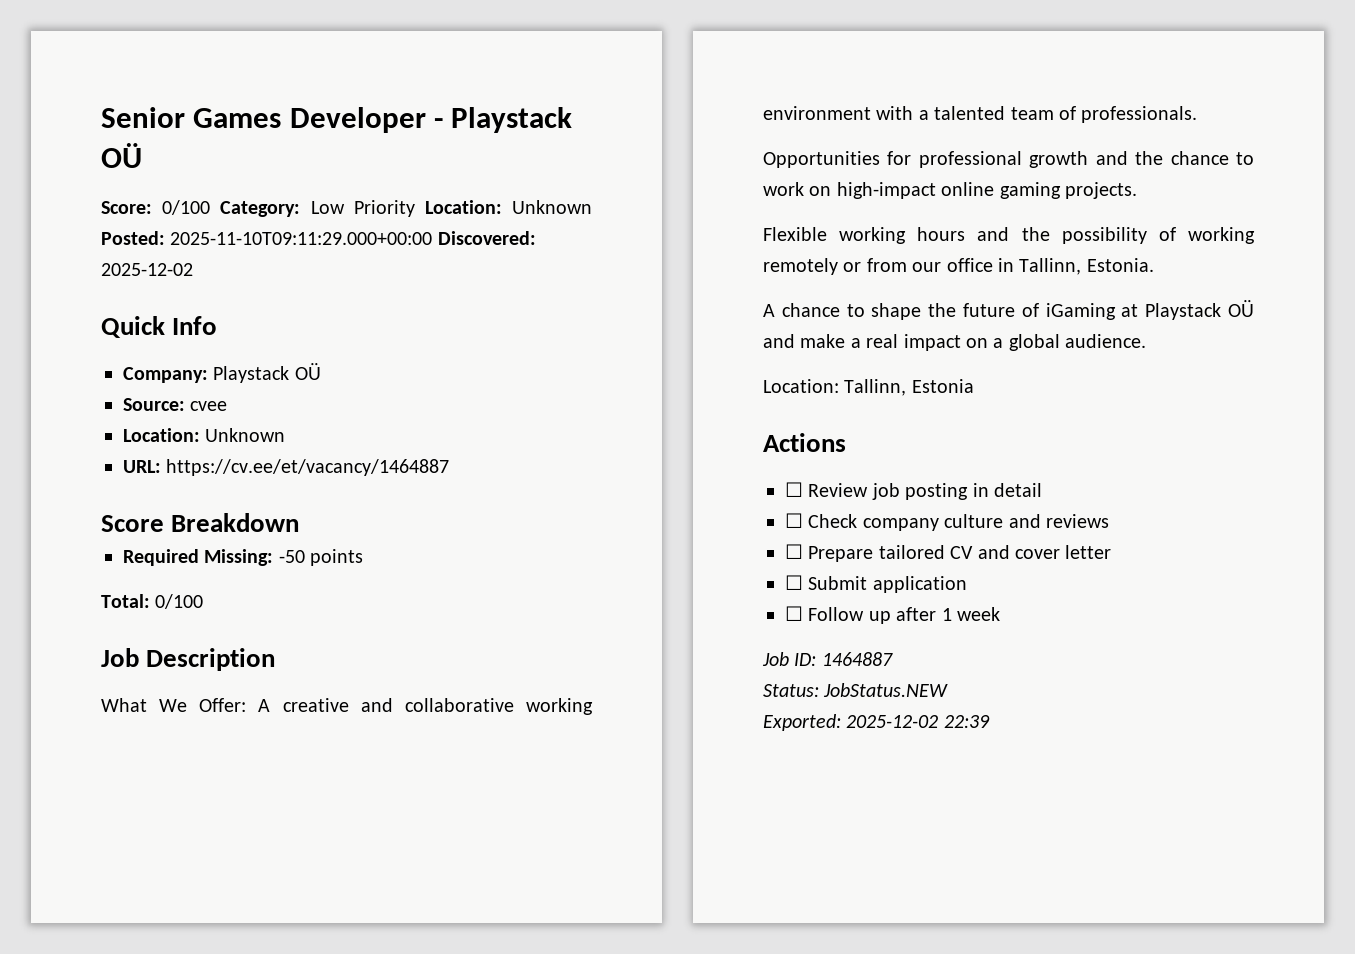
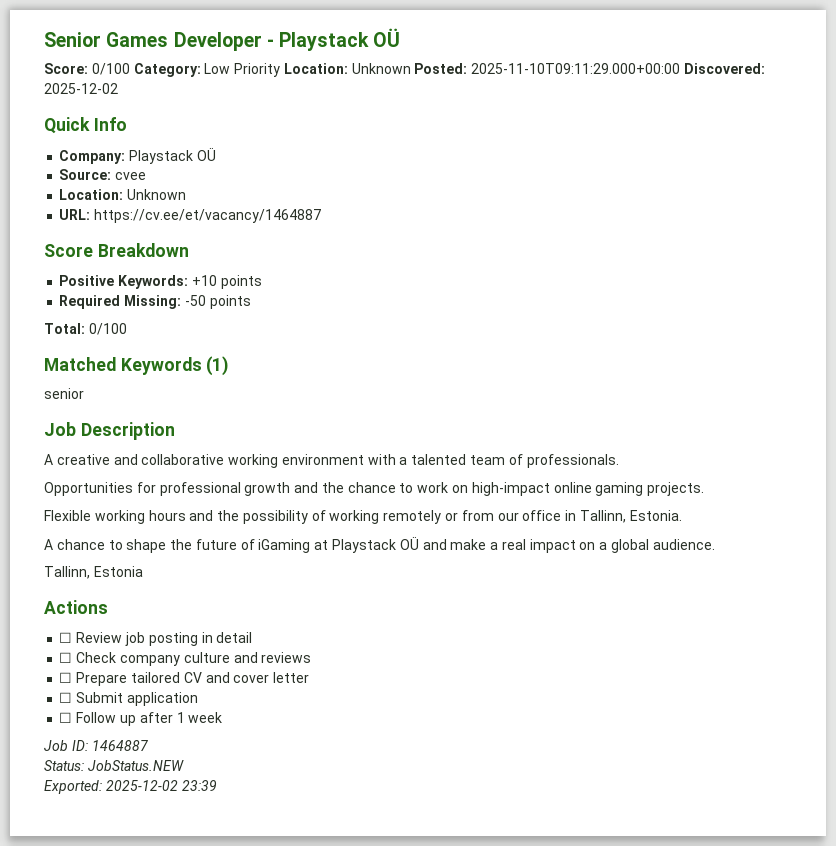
+ Positive Keywords: +10 points
+ Matched Keywords (1)
+ senior
- What We Offer: A creative and collaborative working environment with a talented team of professionals.
+ A creative and collaborative working environment with a talented team of professionals.
- Location: Tallinn, Estonia
+ Tallinn, Estonia
- Exported: 2025-12-02 22:39
+ Exported: 2025-12-02 23:39

